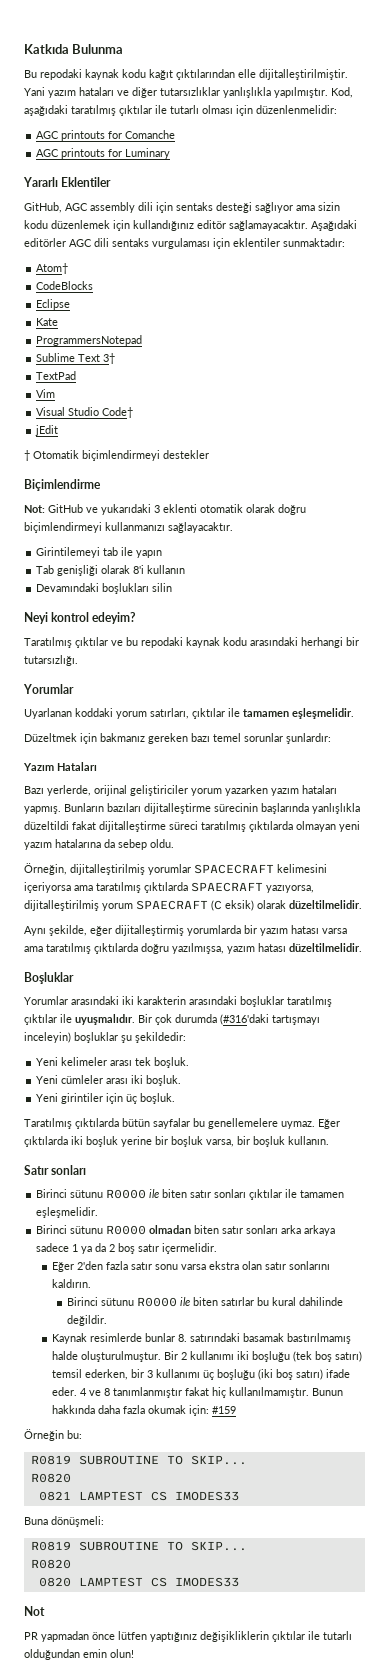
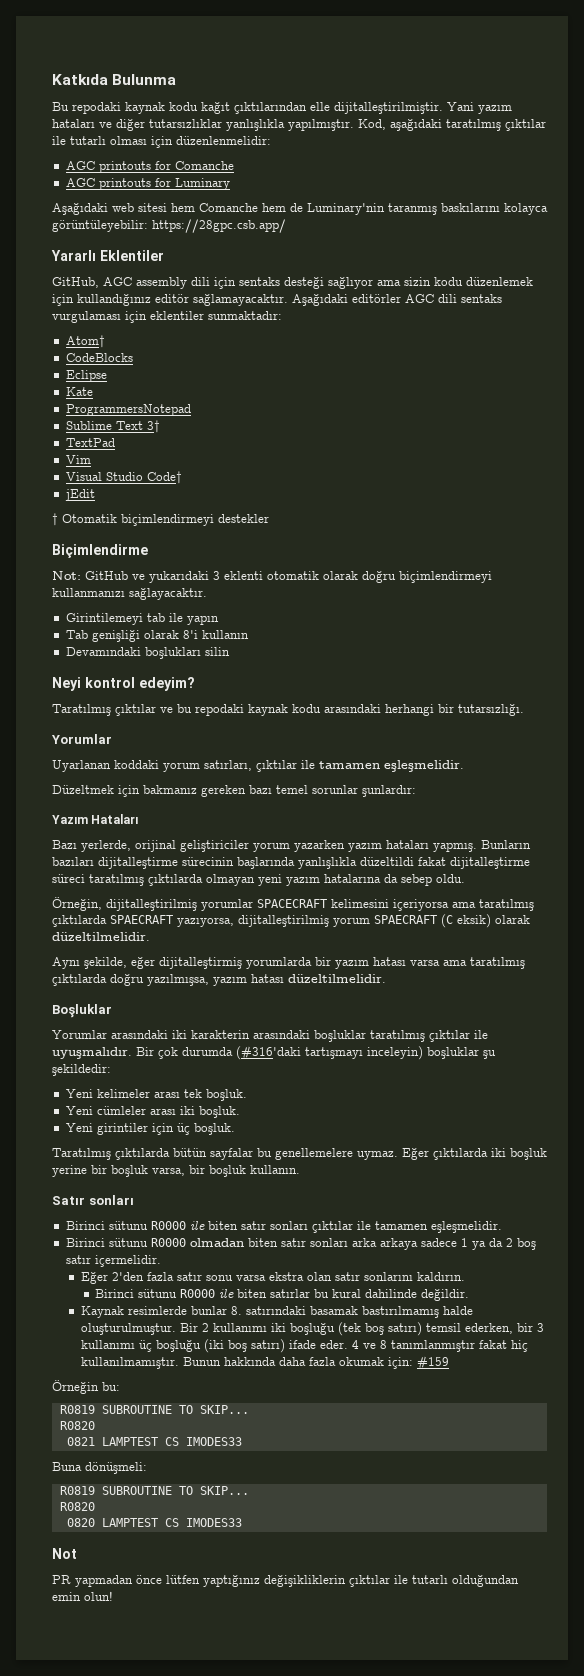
+ Aşağıdaki web sitesi hem Comanche hem de Luminary'nin taranmış baskılarını kolayca görüntüleyebilir: https://28gpc.csb.app/

